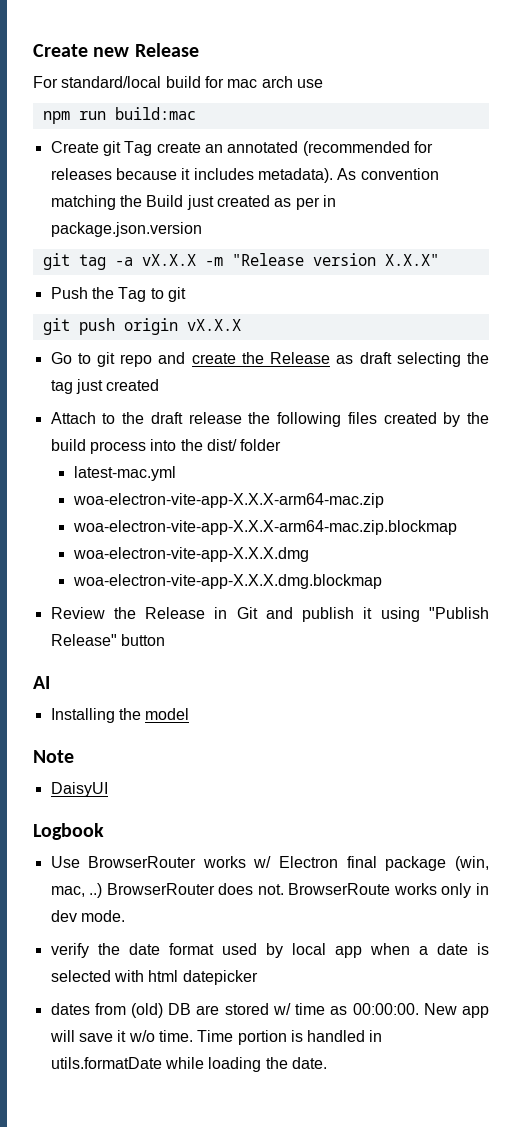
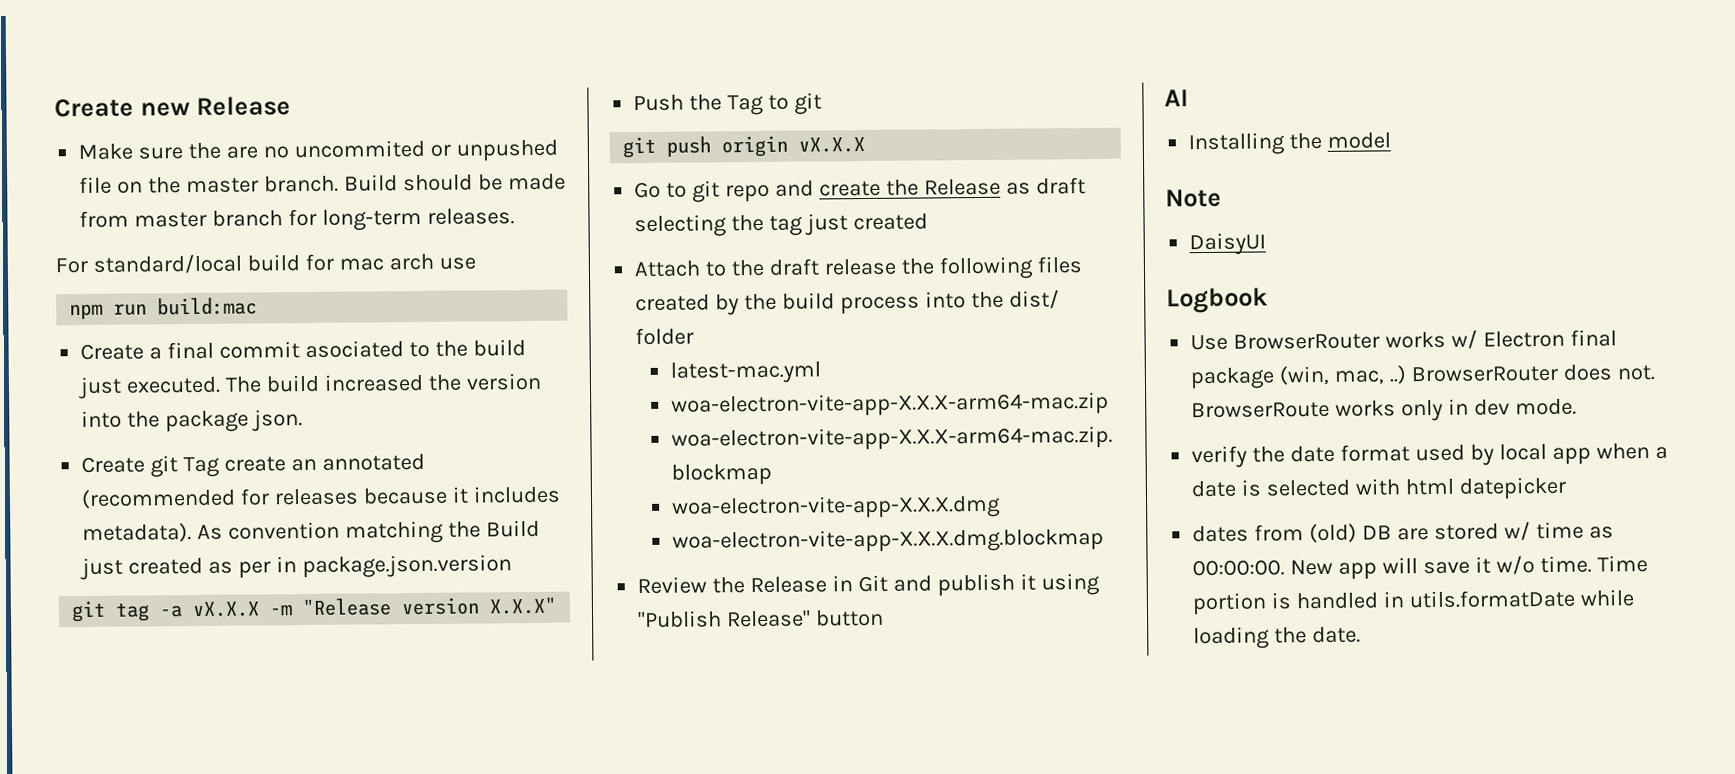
+ Make sure the are no uncommited or unpushed file on the master branch. Build should be made from master branch for long-term releases.
+ Create a final commit asociated to the build just executed. The build increased the version into the package json.

